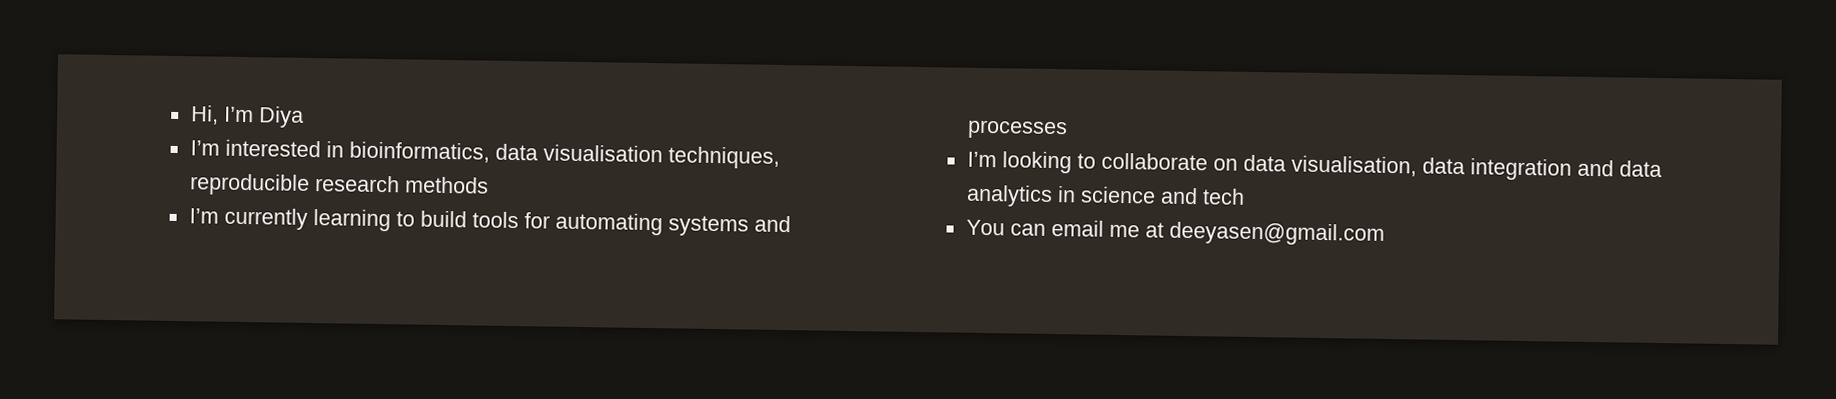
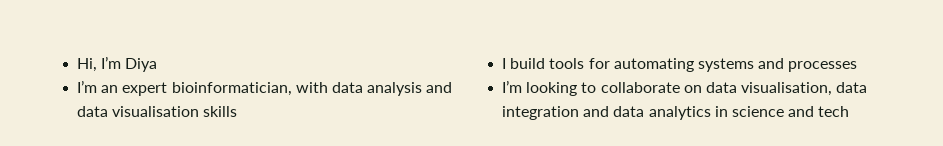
- I’m interested in bioinformatics, data visualisation techniques, reproducible research methods
- I’m currently learning to build tools for automating systems and processes
+ I’m an expert bioinformatician, with data analysis and data visualisation skills
+ I build tools for automating systems and processes
- You can email me at deeyasen@gmail.com

